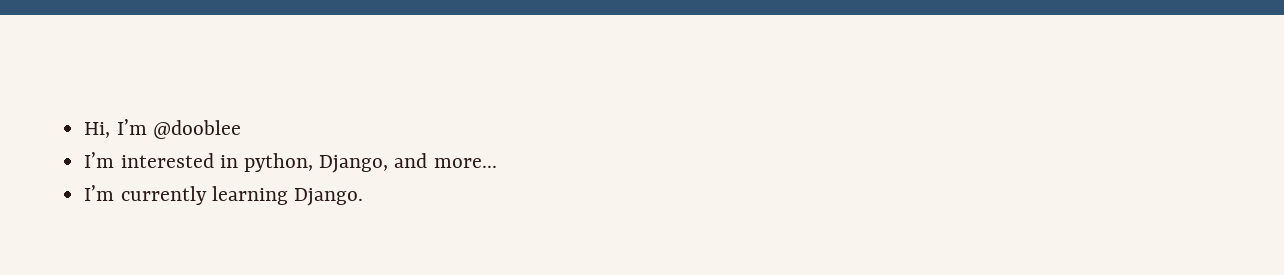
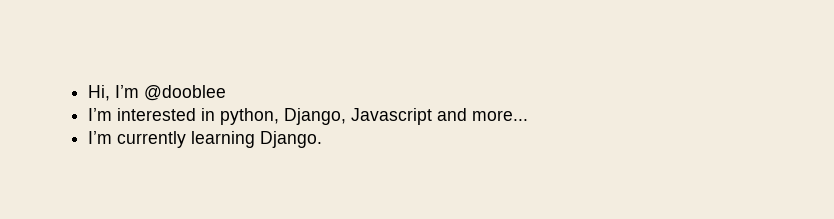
- I’m interested in python, Django, and more...
+ I’m interested in python, Django, Javascript and more...

